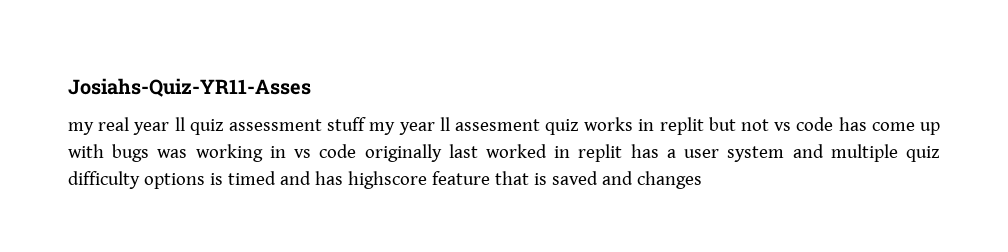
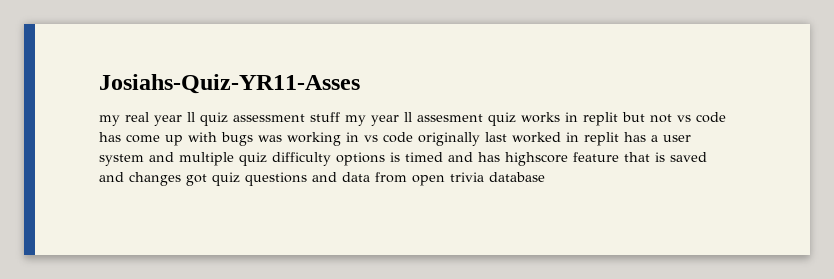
- my real year ll quiz assessment stuff my year ll assesment quiz works in replit but not vs code has come up with bugs was working in vs code originally last worked in replit has a user system and multiple quiz difficulty options is timed and has highscore feature that is saved and changes
+ my real year ll quiz assessment stuff my year ll assesment quiz works in replit but not vs code has come up with bugs was working in vs code originally last worked in replit has a user system and multiple quiz difficulty options is timed and has highscore feature that is saved and changes got quiz questions and data from open trivia database

